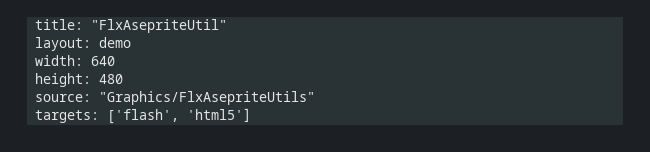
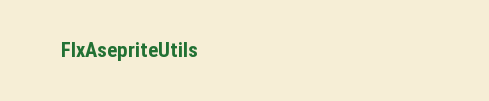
- title: "FlxAsepriteUtil"
- layout: demo
- width: 640
- height: 480
- source: "Graphics/FlxAsepriteUtils"
- targets: ['flash', 'html5']
+ FlxAsepriteUtils

